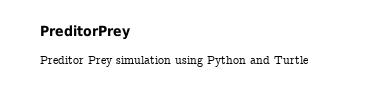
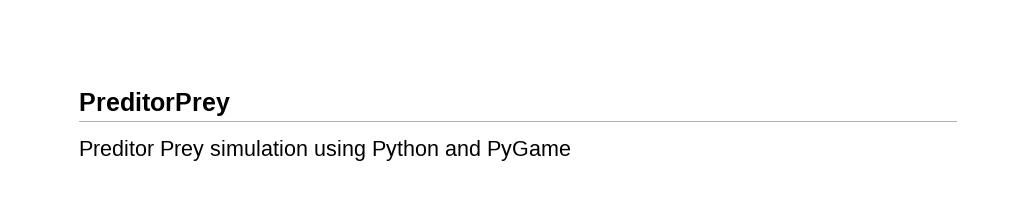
- Preditor Prey simulation using Python and Turtle
+ Preditor Prey simulation using Python and PyGame

